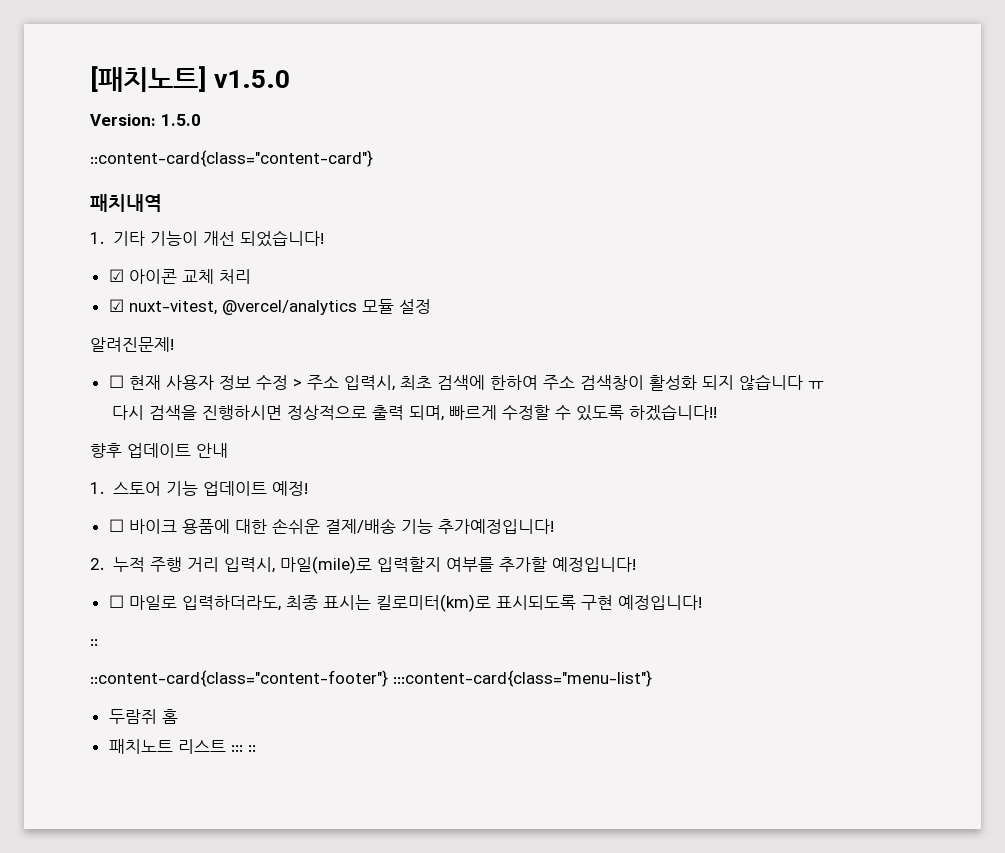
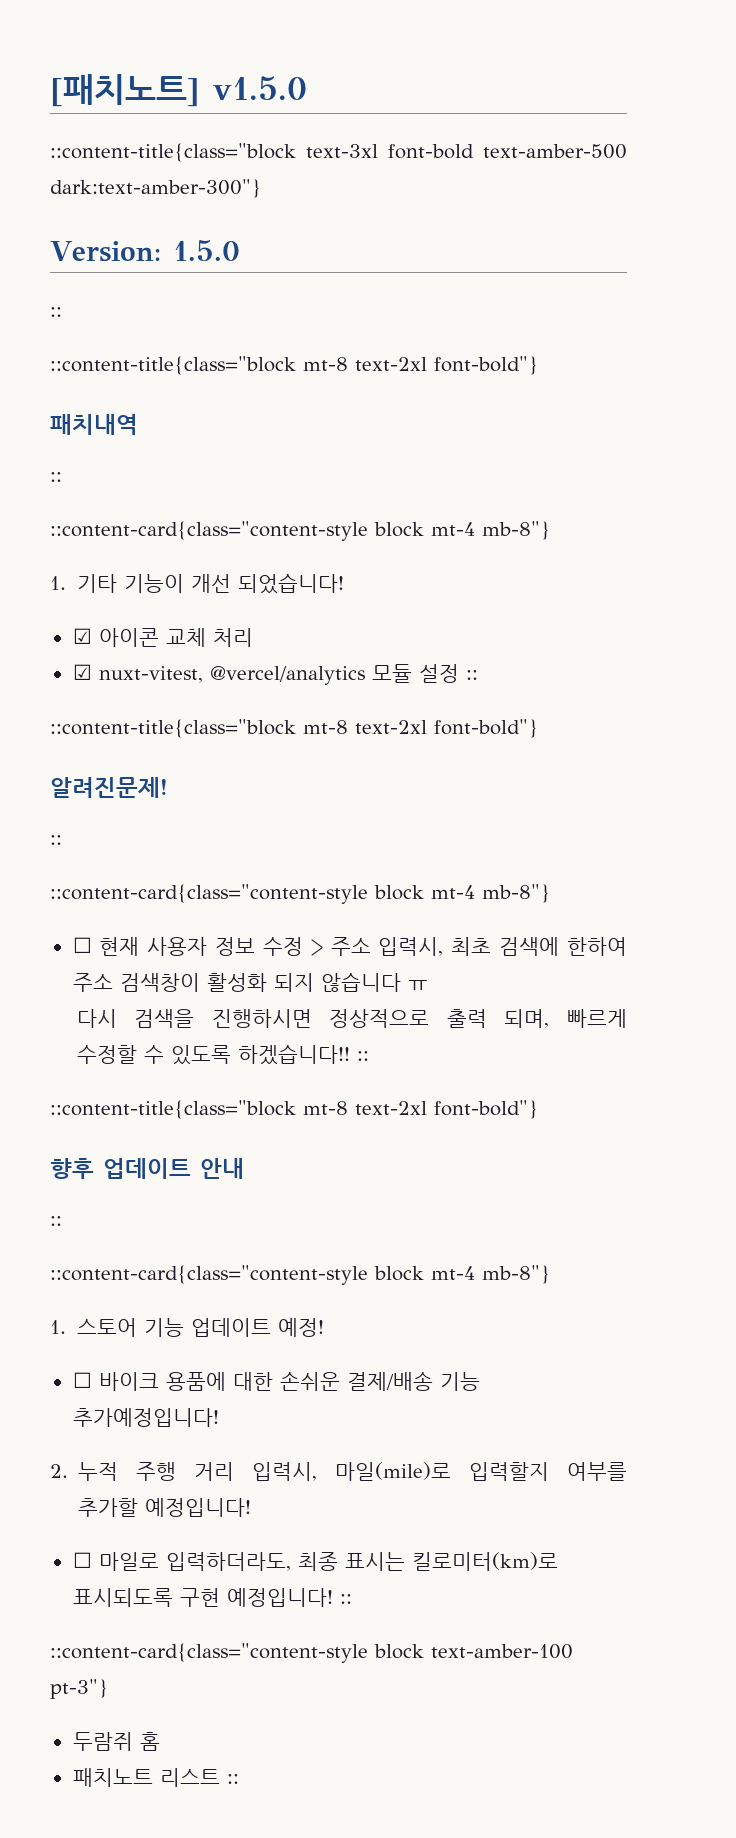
+ ::content-title{class="block text-3xl font-bold text-amber-500 dark:text-amber-300"}
  Version: 1.5.0
- ::content-card{class="content-card"}
+ ::
+ ::content-title{class="block mt-8 text-2xl font-bold"}
  패치내역
+ ::
+ ::content-card{class="content-style block mt-4 mb-8"}
- ☑ nuxt-vitest, @vercel/analytics 모듈 설정
+ ☑ nuxt-vitest, @vercel/analytics 모듈 설정 ::
+ ::content-title{class="block mt-8 text-2xl font-bold"}
  알려진문제!
+ ::
+ ::content-card{class="content-style block mt-4 mb-8"}
- 다시 검색을 진행하시면 정상적으로 출력 되며, 빠르게 수정할 수 있도록 하겠습니다!!
+ 다시 검색을 진행하시면 정상적으로 출력 되며, 빠르게 수정할 수 있도록 하겠습니다!! ::
+ ::content-title{class="block mt-8 text-2xl font-bold"}
  향후 업데이트 안내
+ ::
+ ::content-card{class="content-style block mt-4 mb-8"}
- ☐ 마일로 입력하더라도, 최종 표시는 킬로미터(km)로 표시되도록 구현 예정입니다!
- ::
- ::content-card{class="content-footer"} :::content-card{class="menu-list"}
+ ☐ 마일로 입력하더라도, 최종 표시는 킬로미터(km)로 표시되도록 구현 예정입니다! ::
+ ::content-card{class="content-style block text-amber-100 pt-3"}
- 패치노트 리스트 ::: ::
+ 패치노트 리스트 ::

